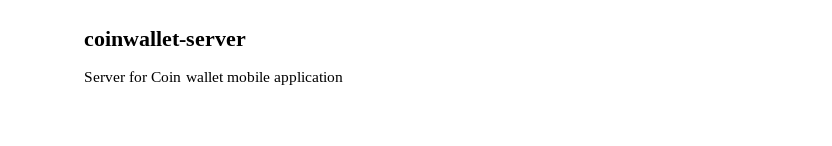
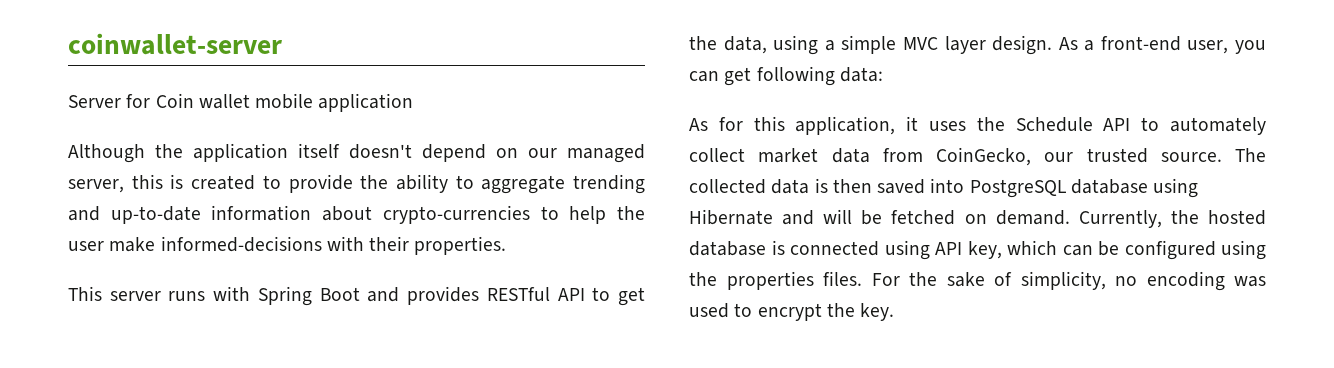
+ Although the application itself doesn't depend on our managed server, this is created to provide the ability to aggregate trending and up-to-date information about crypto-currencies to help the user make informed-decisions with their properties.
+ This server runs with Spring Boot and provides RESTful API to get the data, using a simple MVC layer design. As a front-end user, you can get following data:
+ As for this application, it uses the Schedule API to automately collect market data from CoinGecko, our trusted source. The collected data is then saved into PostgreSQL database using Hibernate and will be fetched on demand. Currently, the hosted database is connected using API key, which can be configured using the properties files. For the sake of simplicity, no encoding was used to encrypt the key.

